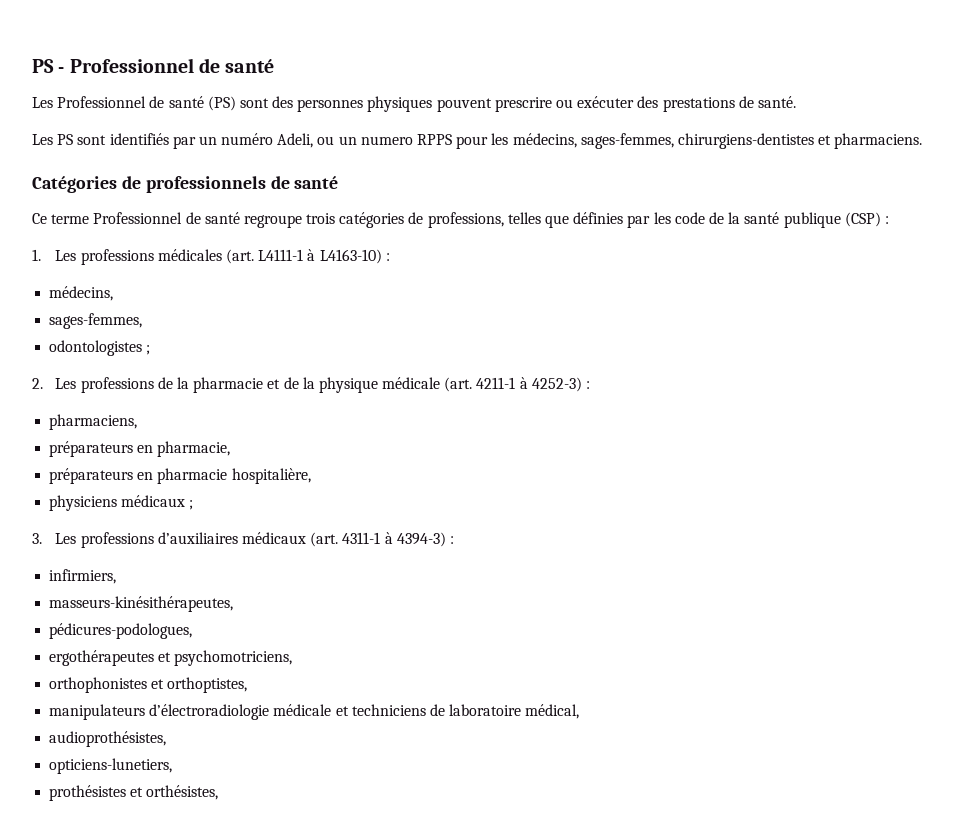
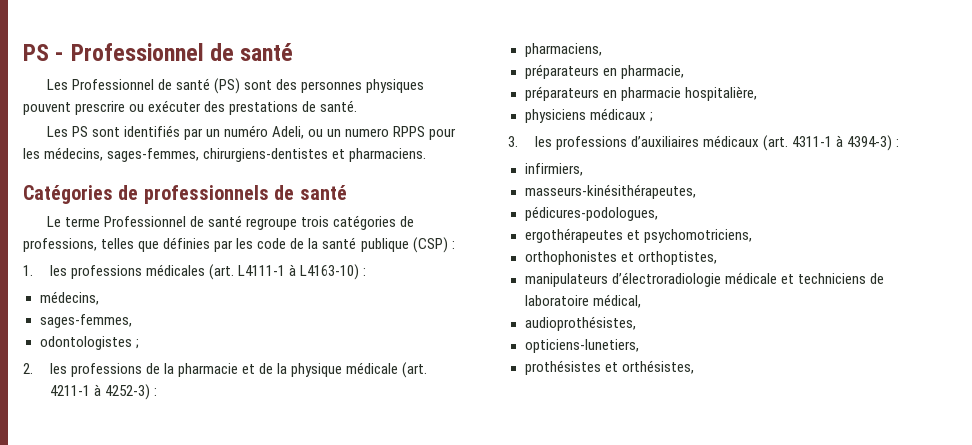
- Ce terme Professionnel de santé regroupe trois catégories de professions, telles que définies par les code de la santé publique (CSP) :
+ Le terme Professionnel de santé regroupe trois catégories de professions, telles que définies par les code de la santé publique (CSP) :
- 1. Les professions médicales (art. L4111-1 à L4163-10) :
+ 1. les professions médicales (art. L4111-1 à L4163-10) :
- 2. Les professions de la pharmacie et de la physique médicale (art. 4211-1 à 4252-3) :
+ 2. les professions de la pharmacie et de la physique médicale (art. 4211-1 à 4252-3) :
- 3. Les professions d’auxiliaires médicaux (art. 4311-1 à 4394-3) :
+ 3. les professions d’auxiliaires médicaux (art. 4311-1 à 4394-3) :

